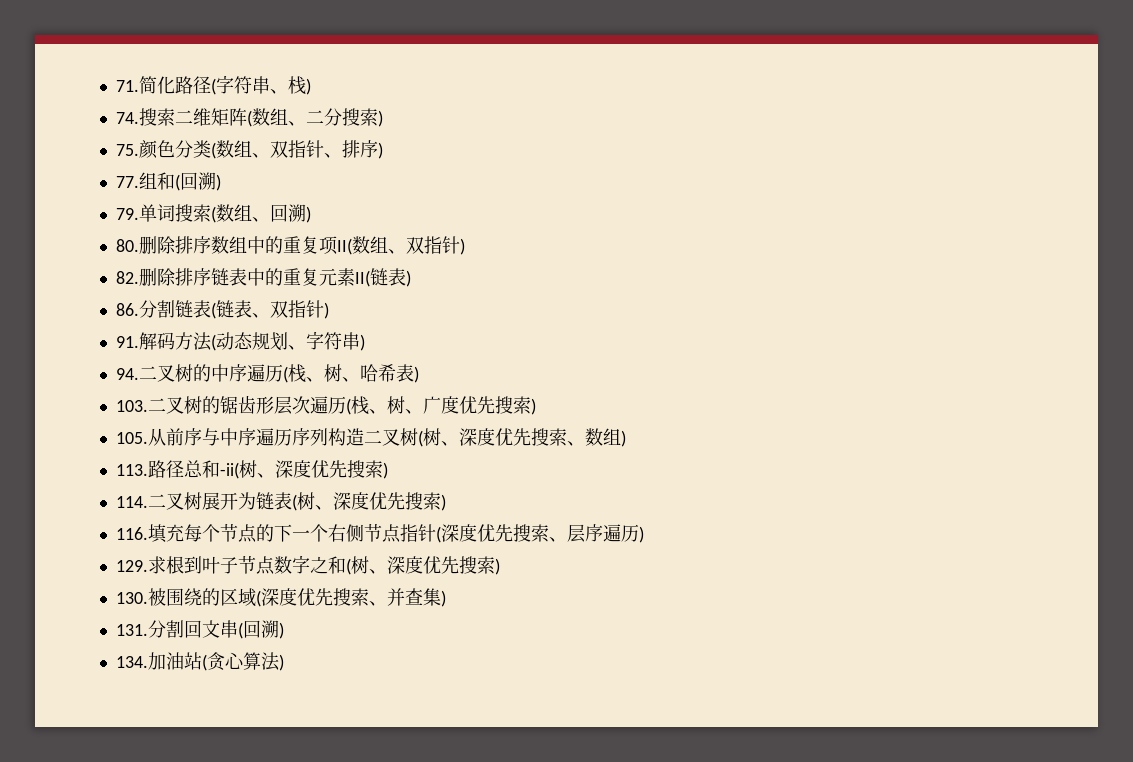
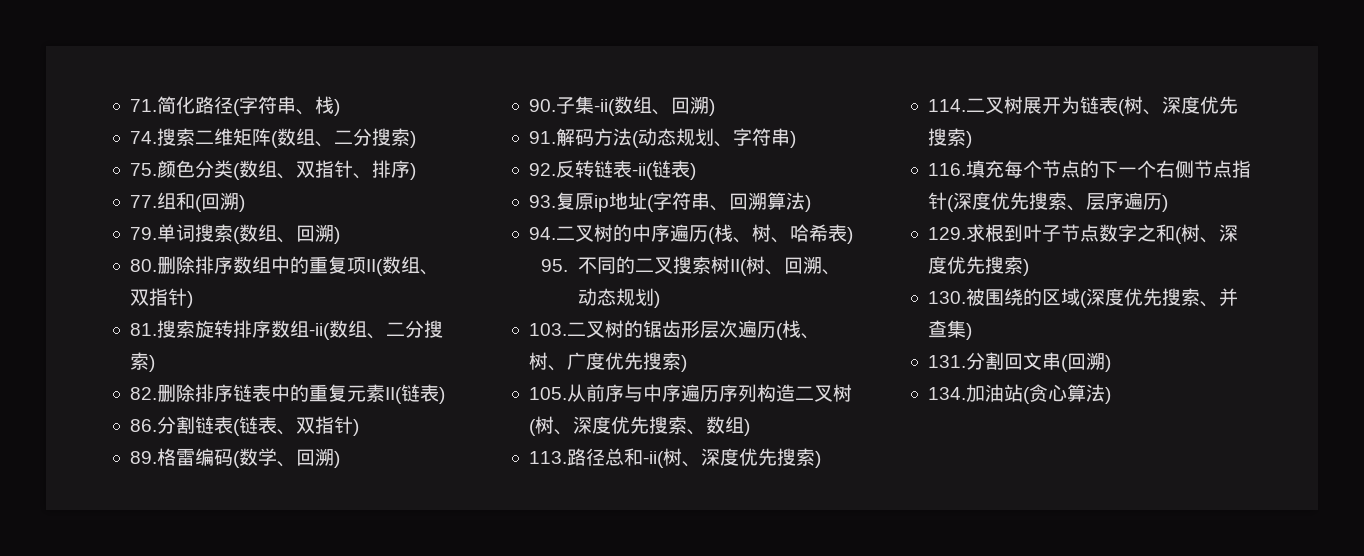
+ 81.搜索旋转排序数组-ii(数组、二分搜索)
+ 89.格雷编码(数学、回溯)
+ 90.子集-ii(数组、回溯)
+ 92.反转链表-ii(链表)
+ 93.复原ip地址(字符串、回溯算法)
+ 95.不同的二叉搜索树II(树、回溯、动态规划)

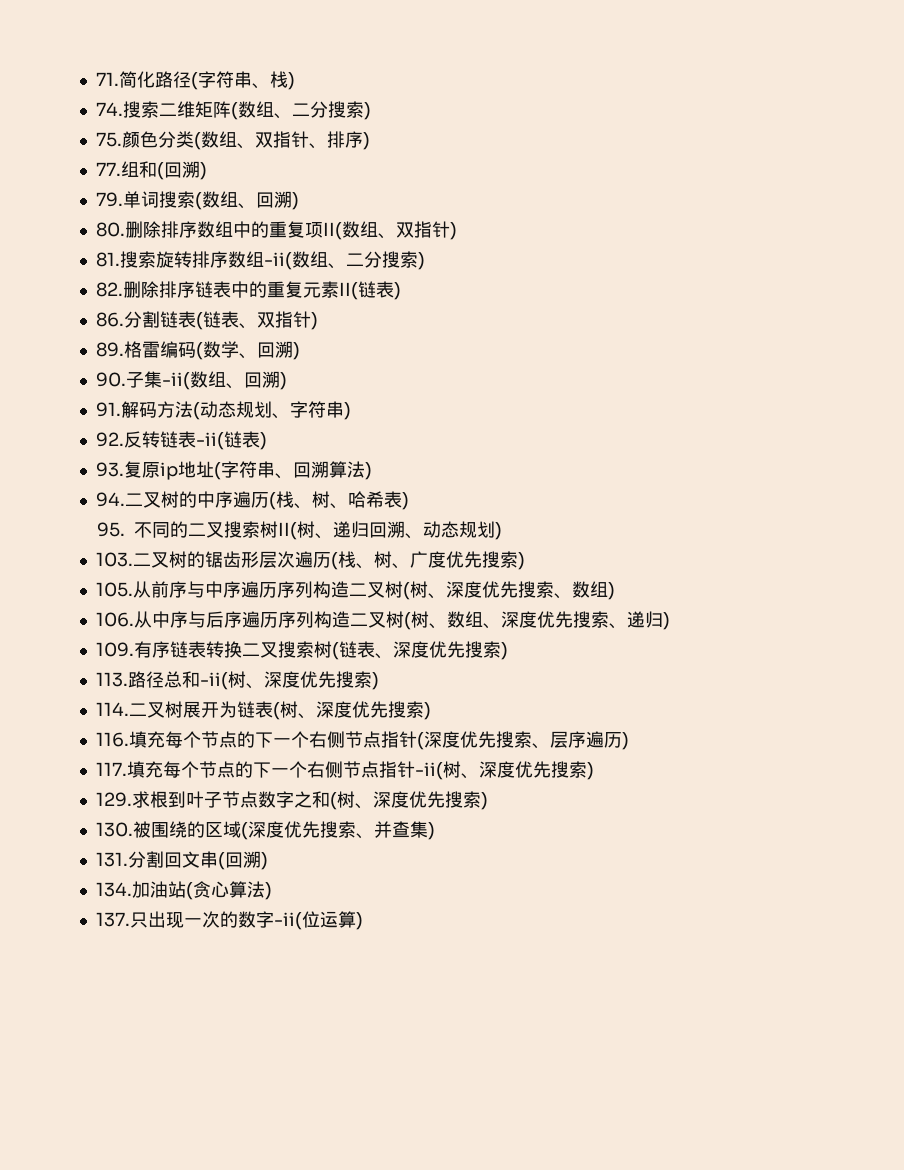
- 95.不同的二叉搜索树II(树、回溯、动态规划)
+ 95.不同的二叉搜索树II(树、递归回溯、动态规划)
+ 106.从中序与后序遍历序列构造二叉树(树、数组、深度优先搜索、递归)
+ 109.有序链表转换二叉搜索树(链表、深度优先搜索)
+ 117.填充每个节点的下一个右侧节点指针-ii(树、深度优先搜索)
+ 137.只出现一次的数字-ii(位运算)

